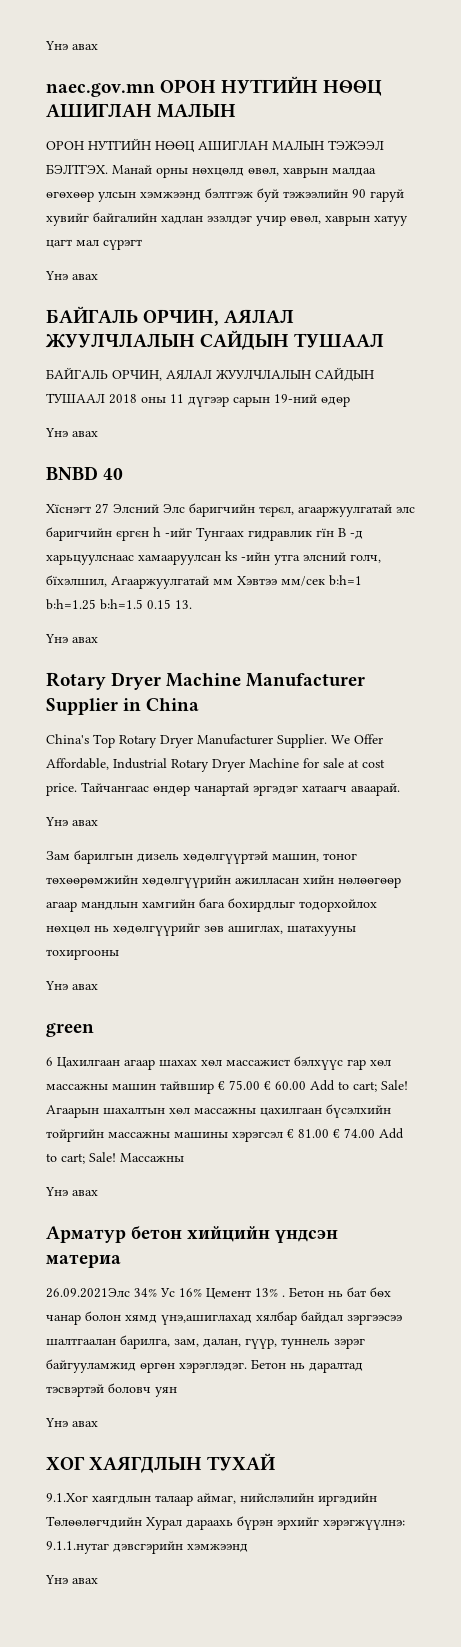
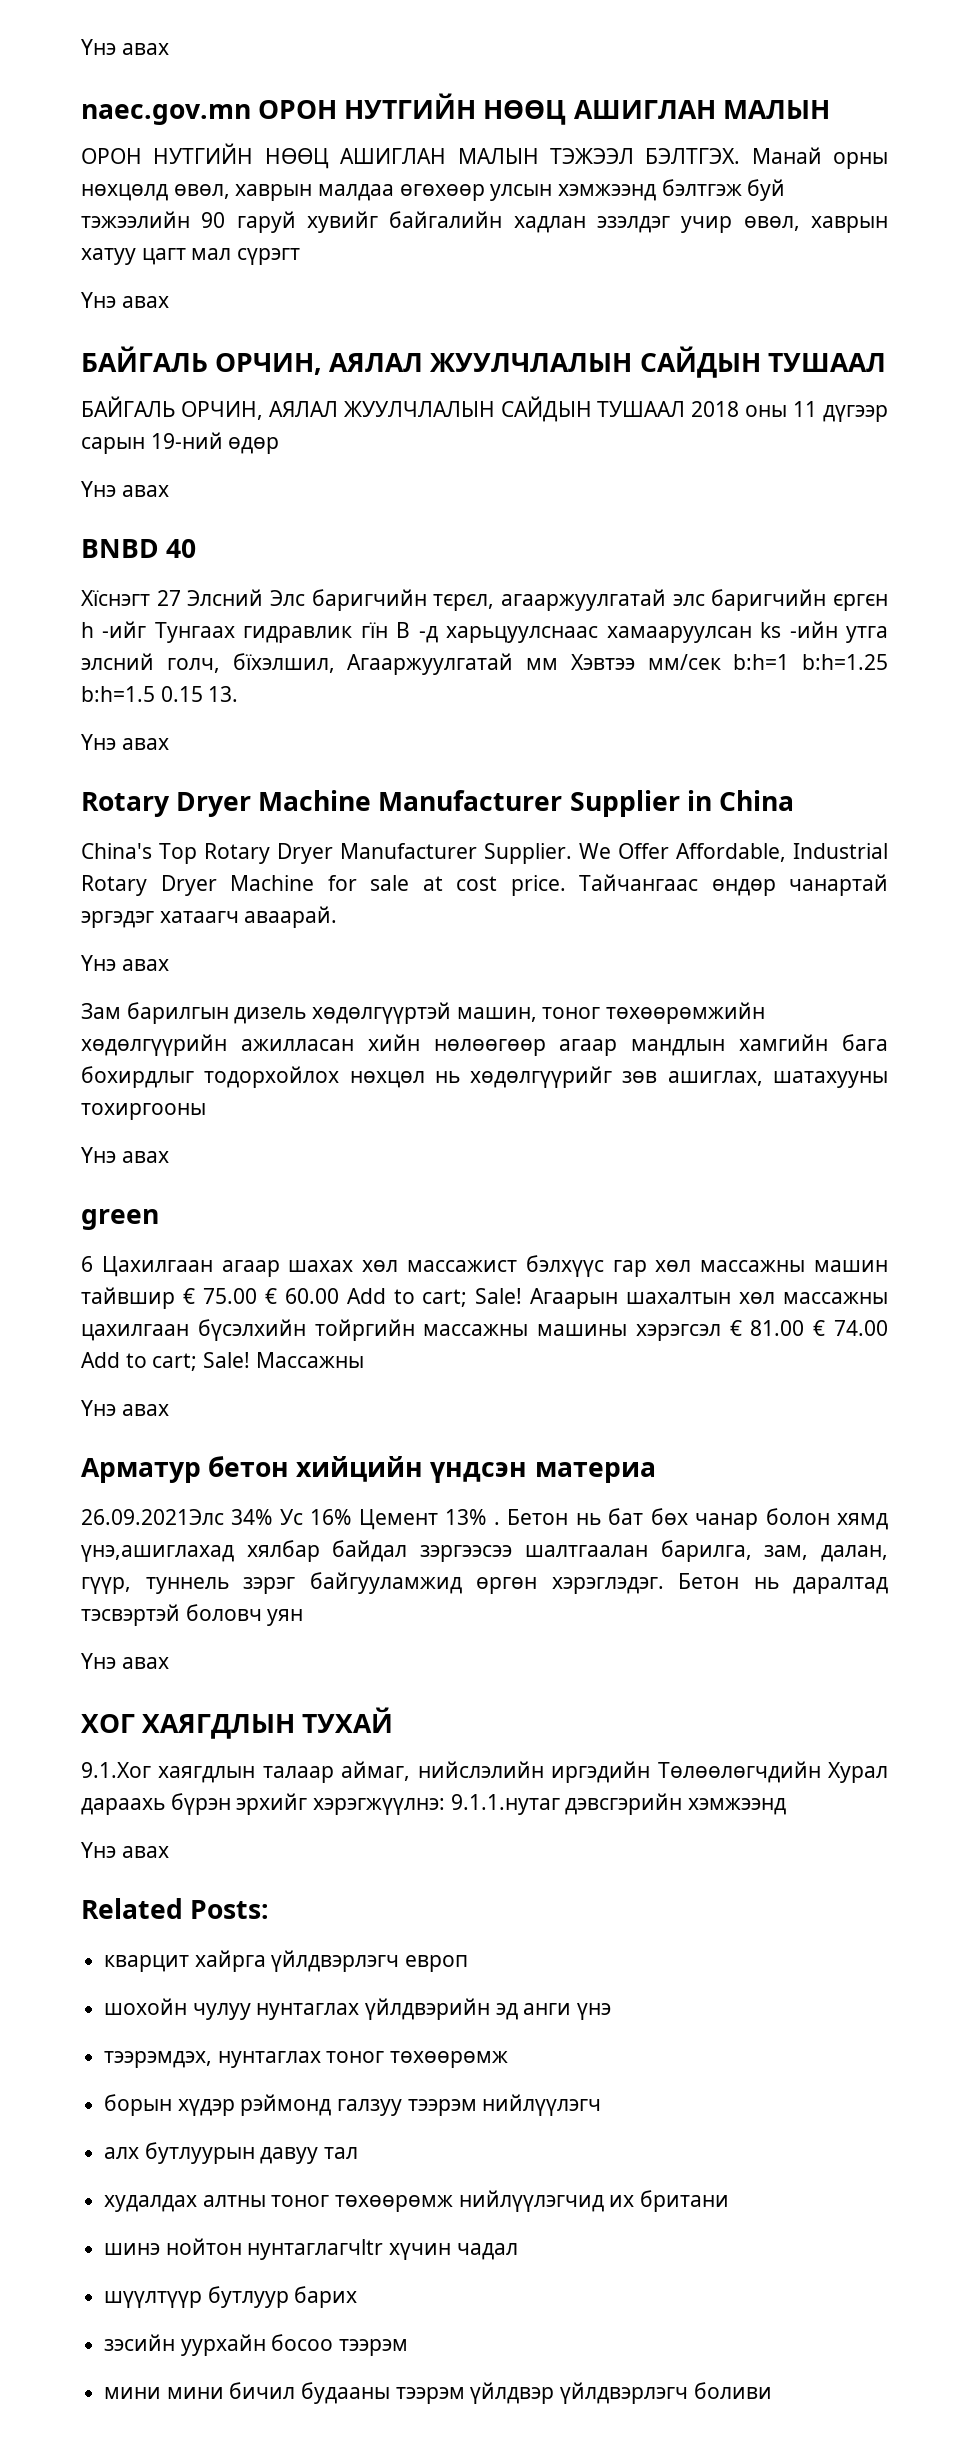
+ Related Posts:
+ кварцит хайрга үйлдвэрлэгч европ
+ шохойн чулуу нунтаглах үйлдвэрийн эд анги үнэ
+ тээрэмдэх, нунтаглах тоног төхөөрөмж
+ борын хүдэр рэймонд галзуу тээрэм нийлүүлэгч
+ алх бутлуурын давуу тал
+ худалдах алтны тоног төхөөрөмж нийлүүлэгчид их британи
+ шинэ нойтон нунтаглагчltr хүчин чадал
+ шүүлтүүр бутлуур барих
+ зэсийн уурхайн босоо тээрэм
+ мини мини бичил будааны тээрэм үйлдвэр үйлдвэрлэгч боливи

